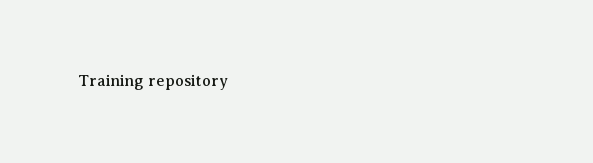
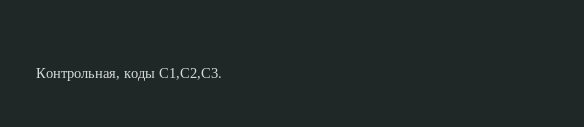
- Training repository
+ Контрольная, коды C1,C2,C3.

